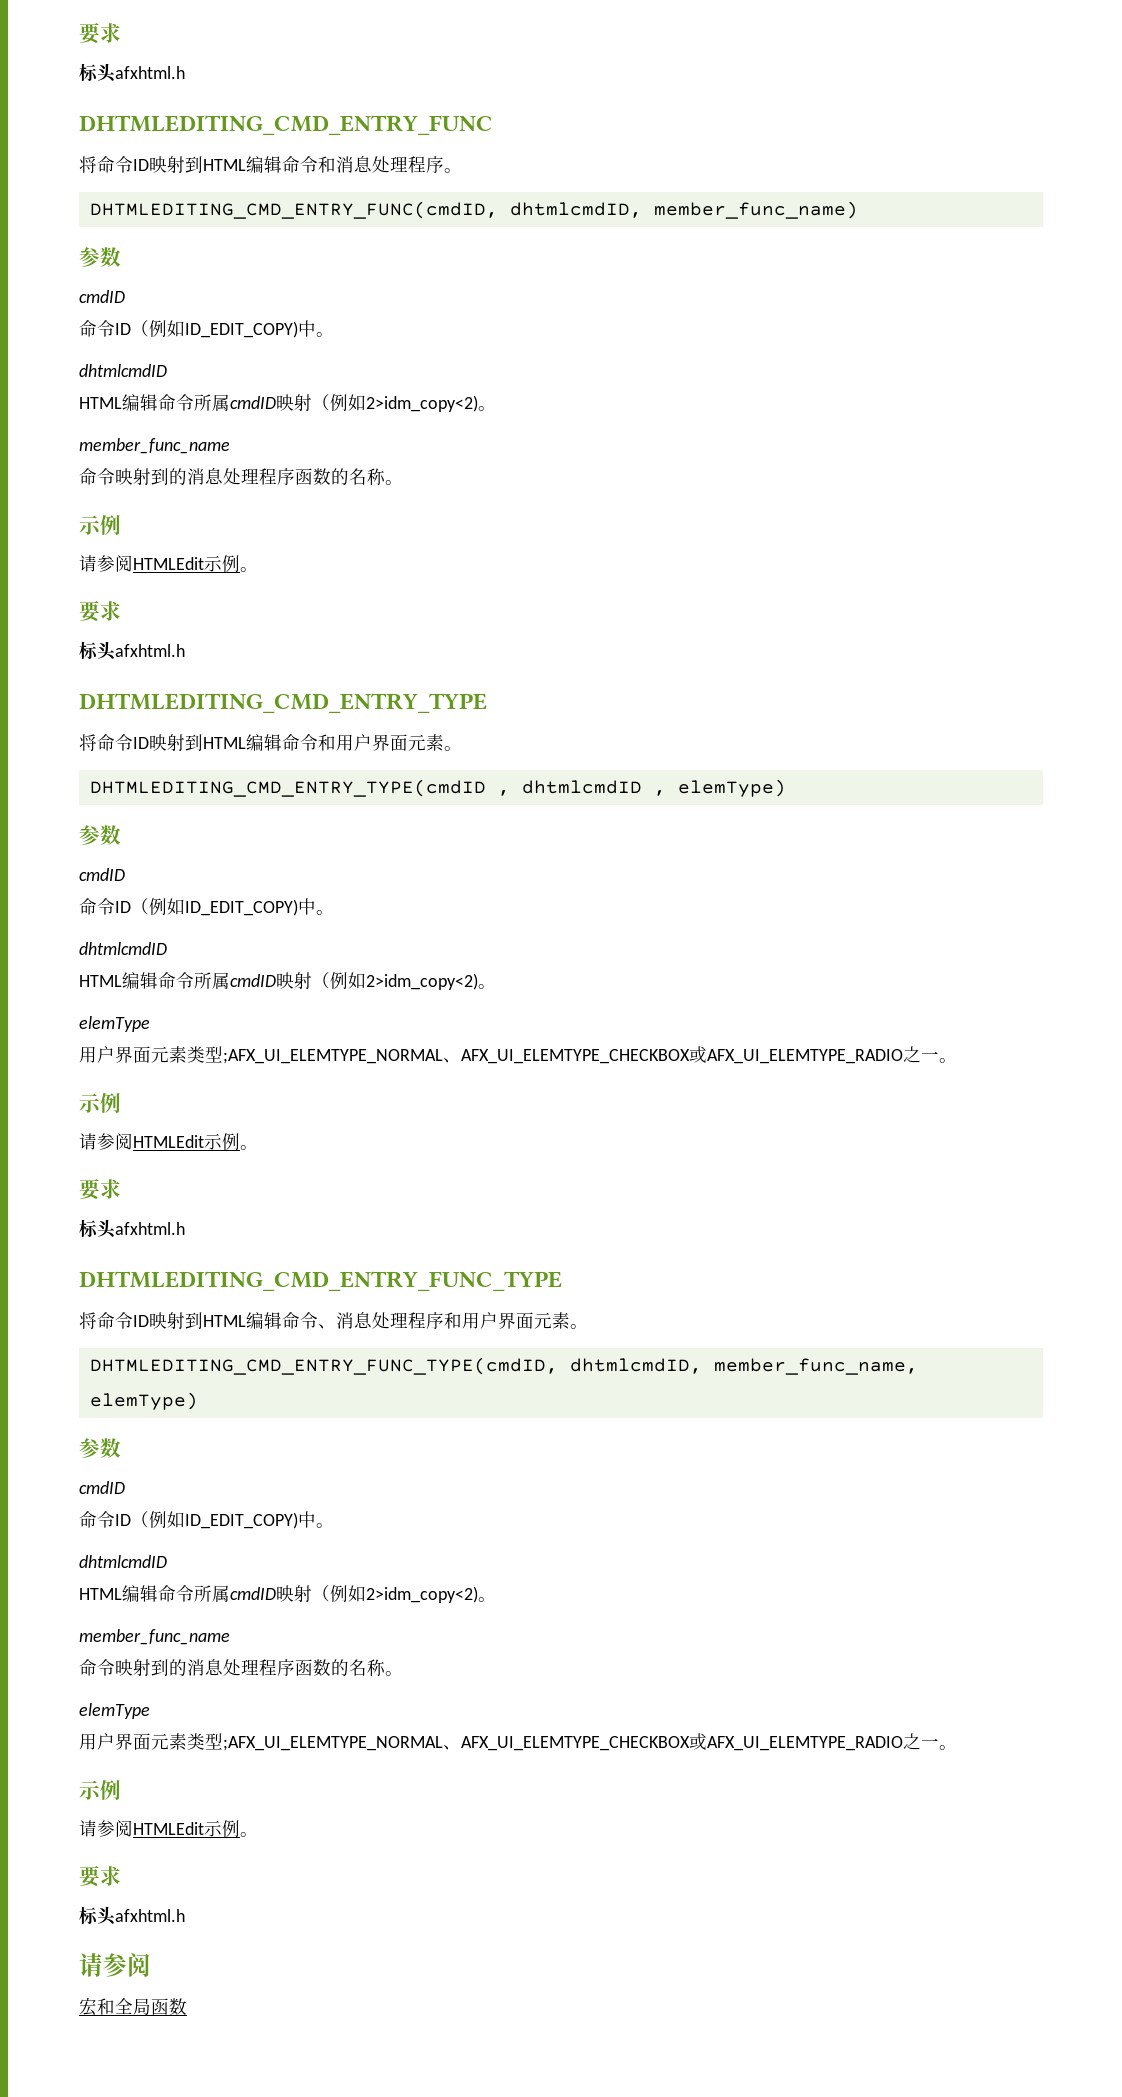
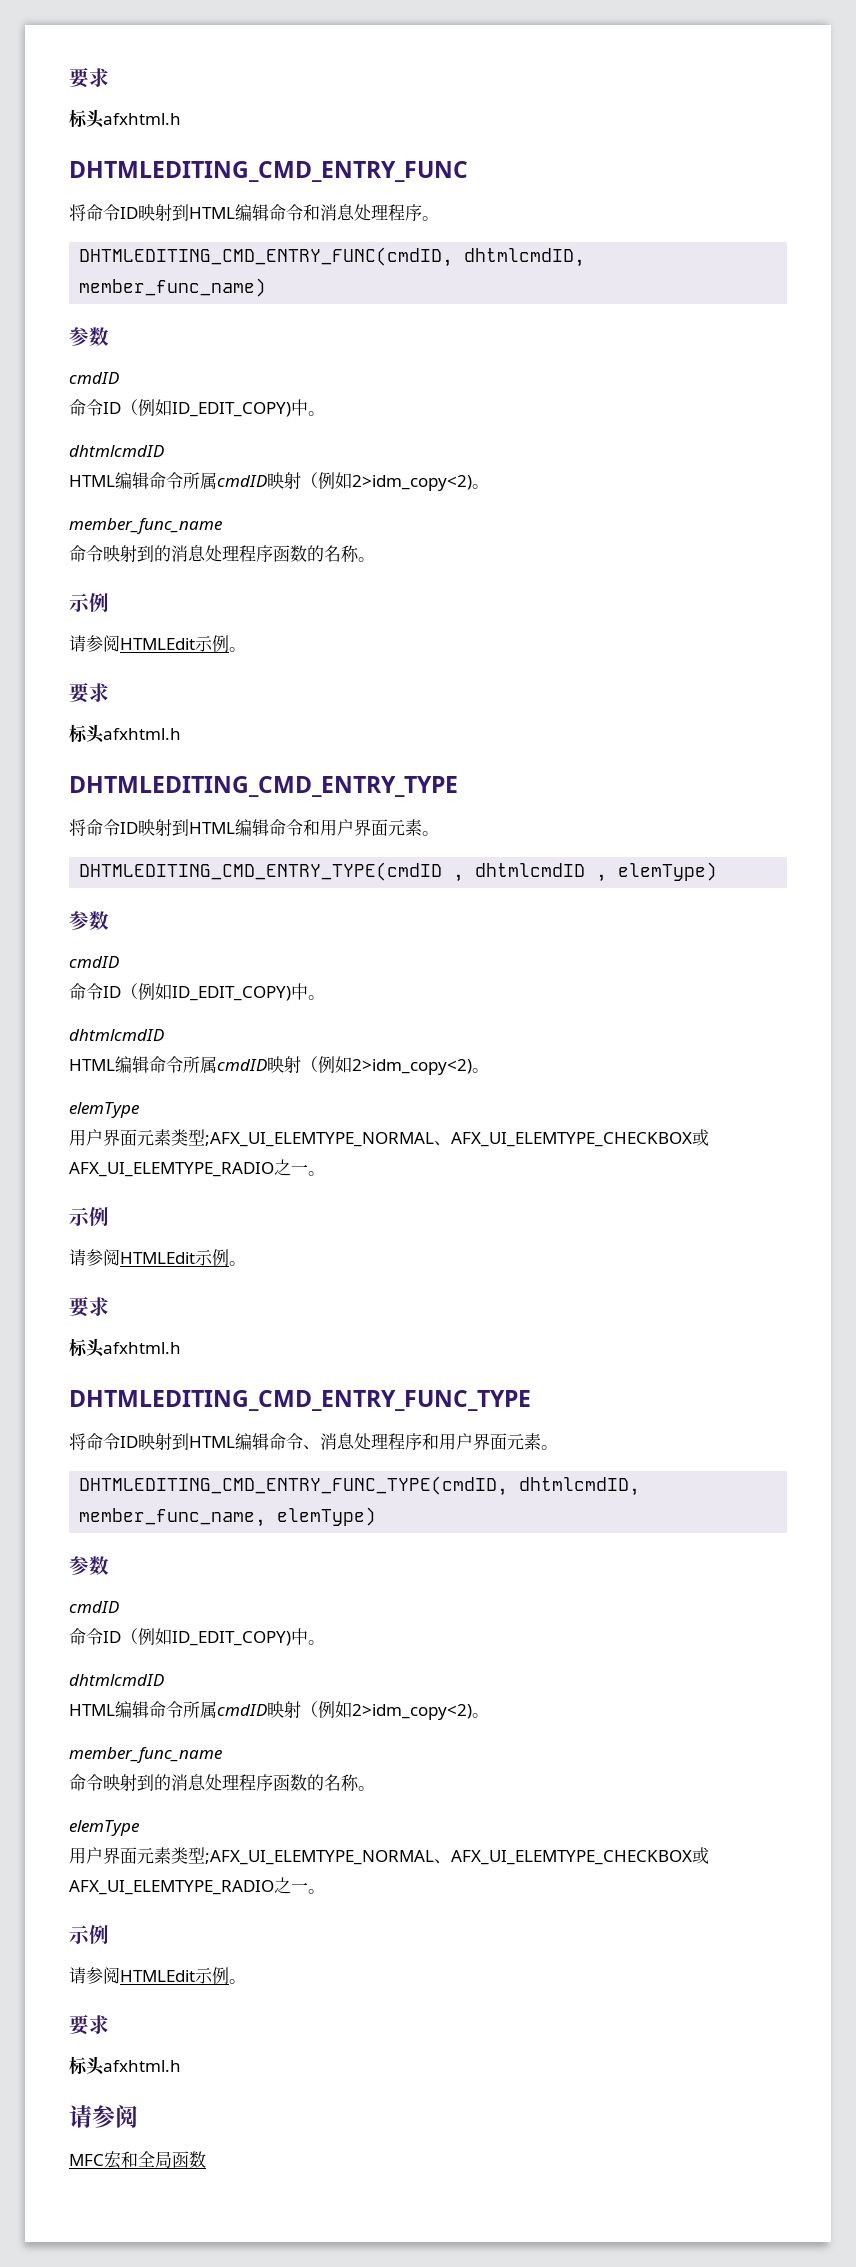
- 宏和全局函数
+ MFC宏和全局函数

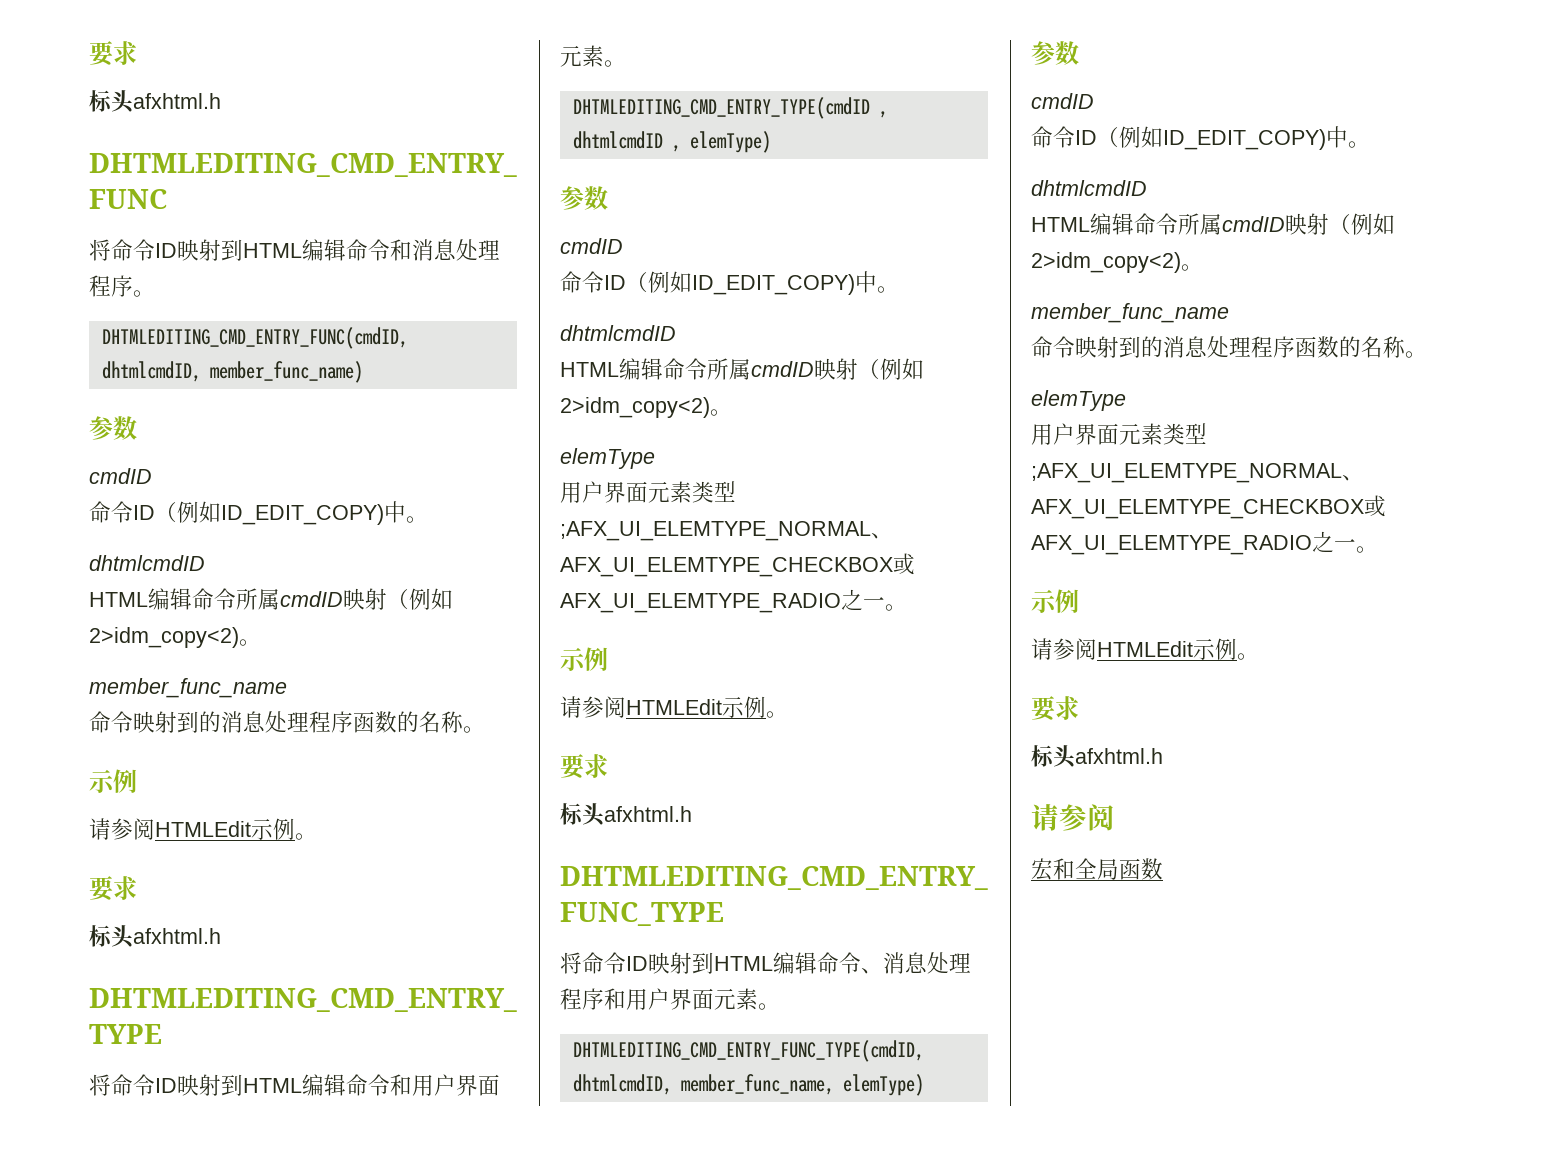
- MFC宏和全局函数
+ 宏和全局函数

